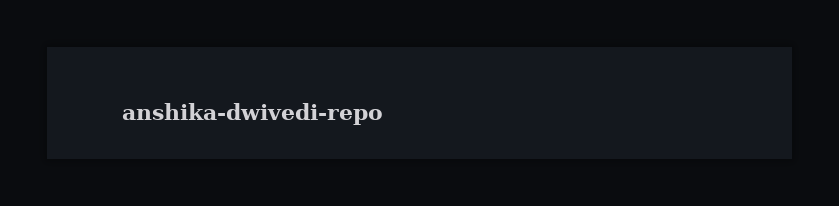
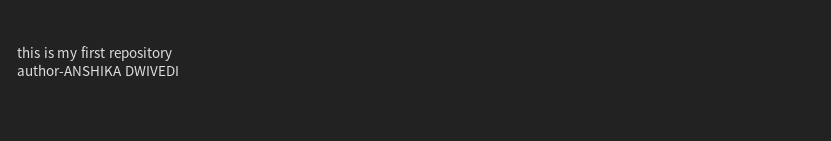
- anshika-dwivedi-repo
+ this is my first repository
+ author-ANSHIKA DWIVEDI

